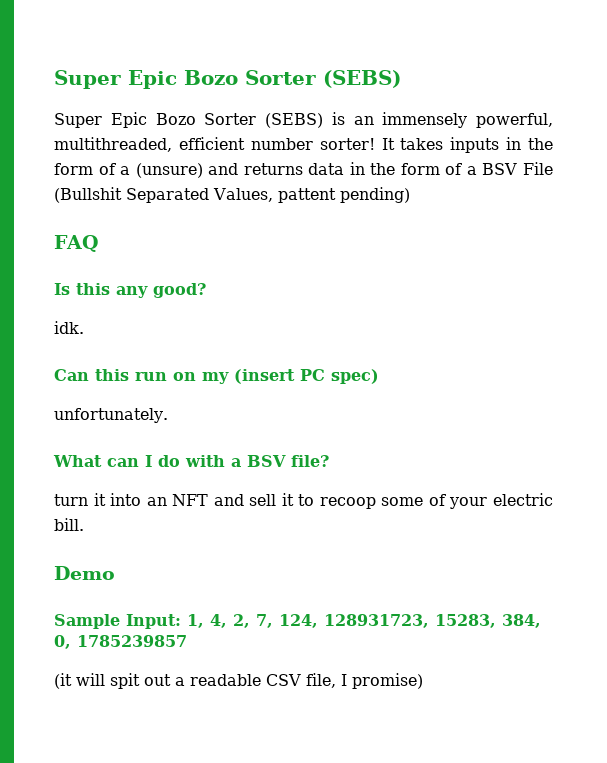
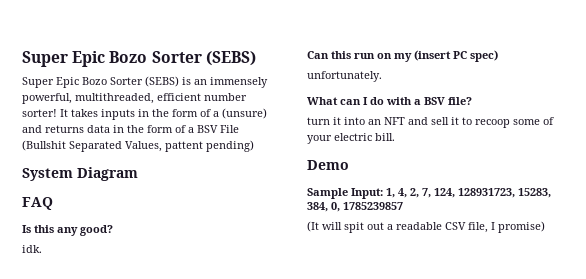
+ System Diagram
- (it will spit out a readable CSV file, I promise)
+ (It will spit out a readable CSV file, I promise)

